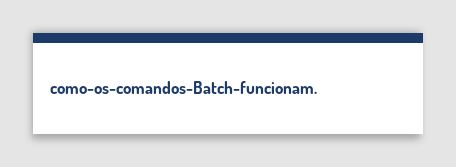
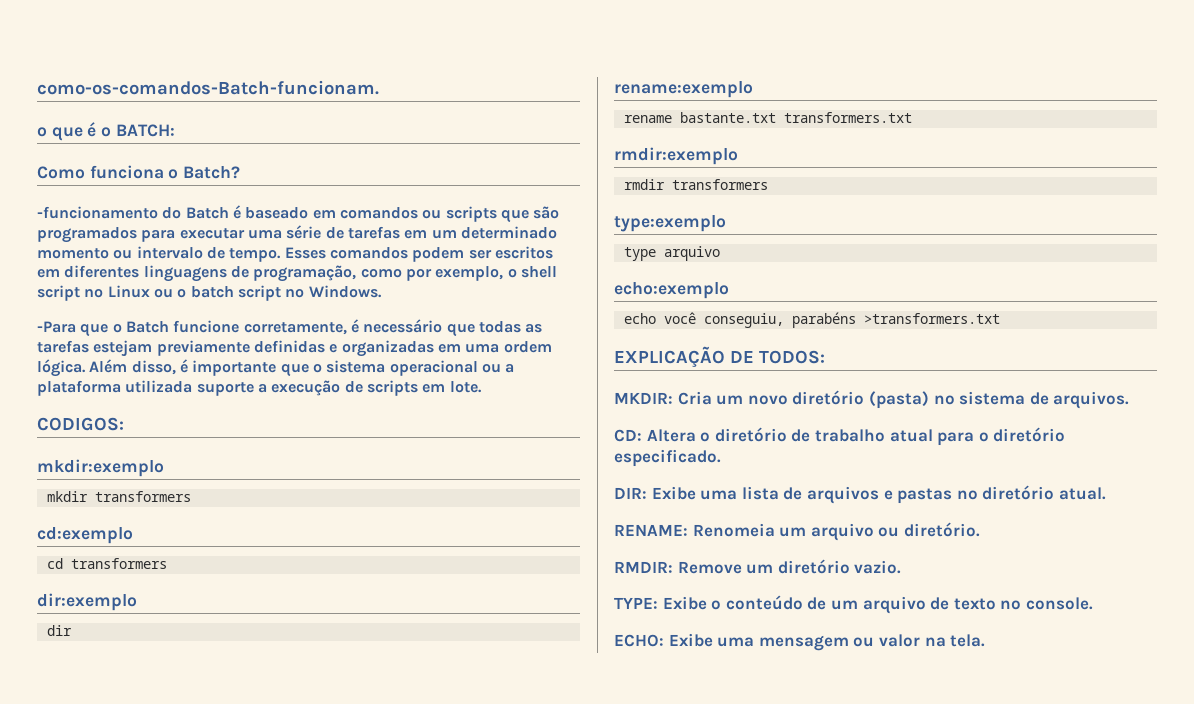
+ o que é o BATCH:
+ Como funciona o Batch?
+ -funcionamento do Batch é baseado em comandos ou scripts que são programados para executar uma série de tarefas em um determinado momento ou intervalo de tempo. Esses comandos podem ser escritos em diferentes linguagens de programação, como por exemplo, o shell script no Linux ou o batch script no Windows.
+ -Para que o Batch funcione corretamente, é necessário que todas as tarefas estejam previamente definidas e organizadas em uma ordem lógica. Além disso, é importante que o sistema operacional ou a plataforma utilizada suporte a execução de scripts em lote.
+ CODIGOS:
+ mkdir:exemplo
+ mkdir transformers
+ cd:exemplo
+ cd transformers
+ dir:exemplo
+ dir
+ rename:exemplo
+ rename bastante.txt transformers.txt
+ rmdir:exemplo
+ rmdir transformers
+ type:exemplo
+ type arquivo
+ echo:exemplo
+ echo você conseguiu, parabéns >transformers.txt
+ EXPLICAÇÃO DE TODOS:
+ MKDIR: Cria um novo diretório (pasta) no sistema de arquivos.
+ CD: Altera o diretório de trabalho atual para o diretório especificado.
+ DIR: Exibe uma lista de arquivos e pastas no diretório atual.
+ RENAME: Renomeia um arquivo ou diretório.
+ RMDIR: Remove um diretório vazio.
+ TYPE: Exibe o conteúdo de um arquivo de texto no console.
+ ECHO: Exibe uma mensagem ou valor na tela.

